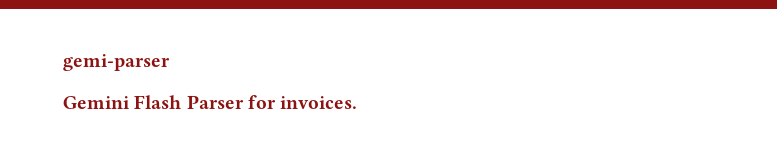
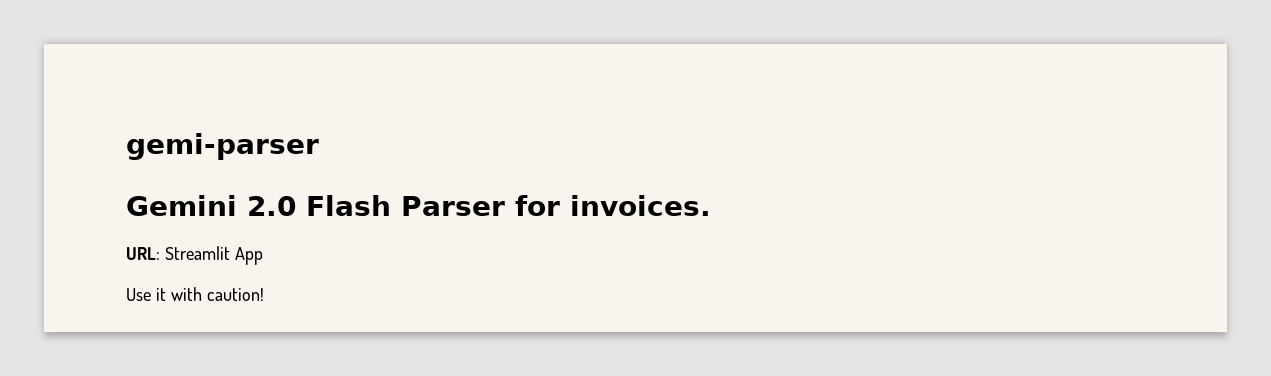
- Gemini Flash Parser for invoices.
+ Gemini 2.0 Flash Parser for invoices.
+ URL: Streamlit App
+ Use it with caution!

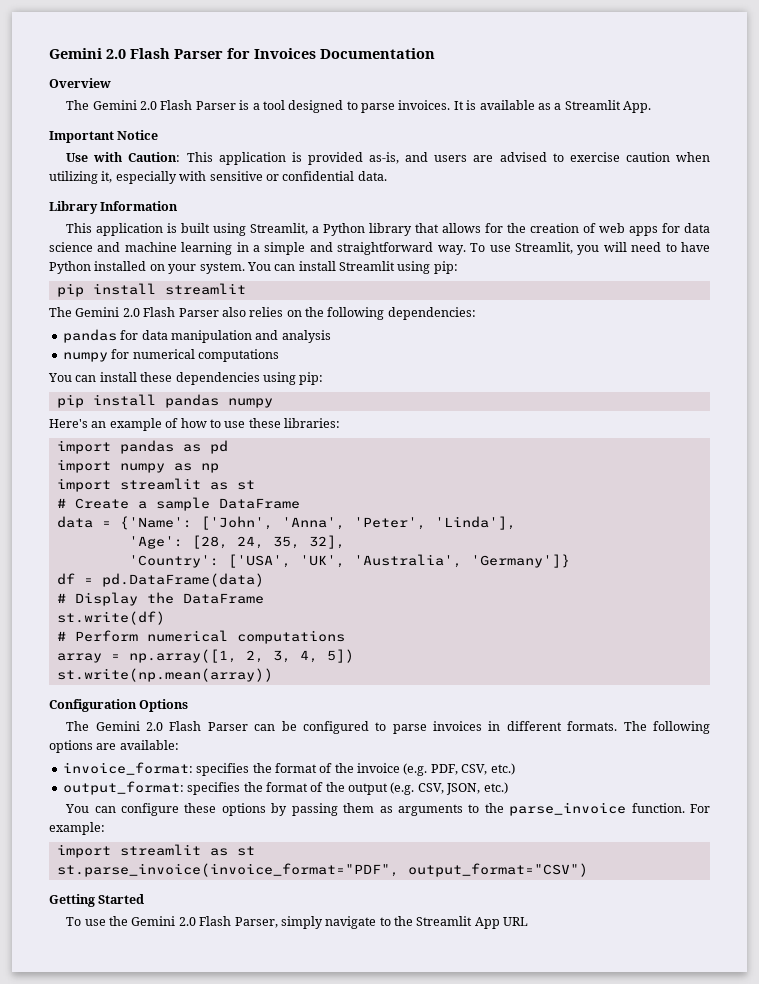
- gemi-parser
- Gemini 2.0 Flash Parser for invoices.
- URL: Streamlit App
- Use it with caution!
+ Gemini 2.0 Flash Parser for Invoices Documentation
+ Overview
+ The Gemini 2.0 Flash Parser is a tool designed to parse invoices. It is available as a Streamlit App.
+ Important Notice
+ Use with Caution: This application is provided as-is, and users are advised to exercise caution when utilizing it, especially with sensitive or confidential data.
+ Library Information
+ This application is built using Streamlit, a Python library that allows for the creation of web apps for data science and machine learning in a simple and straightforward way. To use Streamlit, you will need to have Python installed on your system. You can install Streamlit using pip:
+ pip install streamlit
+ The Gemini 2.0 Flash Parser also relies on the following dependencies:
+ pandas for data manipulation and analysis
+ numpy for numerical computations
+ You can install these dependencies using pip:
+ pip install pandas numpy
+ Here's an example of how to use these libraries:
+ import pandas as pd
+ import numpy as np
+ import streamlit as st
+ # Create a sample DataFrame
+ data = {'Name': ['John', 'Anna', 'Peter', 'Linda'],
+ 'Age': [28, 24, 35, 32],
+ 'Country': ['USA', 'UK', 'Australia', 'Germany']}
+ df = pd.DataFrame(data)
+ # Display the DataFrame
+ st.write(df)
+ # Perform numerical computations
+ array = np.array([1, 2, 3, 4, 5])
+ st.write(np.mean(array))
+ Configuration Options
+ The Gemini 2.0 Flash Parser can be configured to parse invoices in different formats. The following options are available:
+ invoice_format: specifies the format of the invoice (e.g. PDF, CSV, etc.)
+ output_format: specifies the format of the output (e.g. CSV, JSON, etc.)
+ You can configure these options by passing them as arguments to the parse_invoice function. For example:
+ import streamlit as st
+ st.parse_invoice(invoice_format="PDF", output_format="CSV")
+ Getting Started
+ To use the Gemini 2.0 Flash Parser, simply navigate to the Streamlit App URL

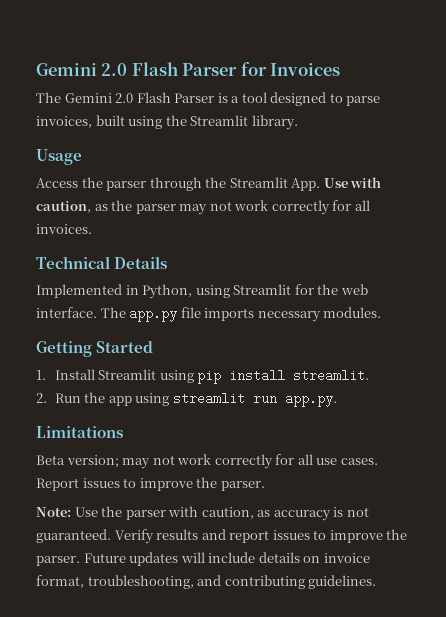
- Gemini 2.0 Flash Parser for Invoices Documentation
- Overview
+ Gemini 2.0 Flash Parser for Invoices
- The Gemini 2.0 Flash Parser is a tool designed to parse invoices. It is available as a Streamlit App.
- Important Notice
- Use with Caution: This application is provided as-is, and users are advised to exercise caution when utilizing it, especially with sensitive or confidential data.
- Library Information
- This application is built using Streamlit, a Python library that allows for the creation of web apps for data science and machine learning in a simple and straightforward way. To use Streamlit, you will need to have Python installed on your system. You can install Streamlit using pip:
- pip install streamlit
- The Gemini 2.0 Flash Parser also relies on the following dependencies:
- pandas for data manipulation and analysis
- numpy for numerical computations
- You can install these dependencies using pip:
- pip install pandas numpy
- Here's an example of how to use these libraries:
- import pandas as pd
- import numpy as np
- import streamlit as st
- # Create a sample DataFrame
- data = {'Name': ['John', 'Anna', 'Peter', 'Linda'],
- 'Age': [28, 24, 35, 32],
- 'Country': ['USA', 'UK', 'Australia', 'Germany']}
- df = pd.DataFrame(data)
- # Display the DataFrame
- st.write(df)
- # Perform numerical computations
- array = np.array([1, 2, 3, 4, 5])
- st.write(np.mean(array))
- Configuration Options
- The Gemini 2.0 Flash Parser can be configured to parse invoices in different formats. The following options are available:
- invoice_format: specifies the format of the invoice (e.g. PDF, CSV, etc.)
- output_format: specifies the format of the output (e.g. CSV, JSON, etc.)
- You can configure these options by passing them as arguments to the parse_invoice function. For example:
- import streamlit as st
- st.parse_invoice(invoice_format="PDF", output_format="CSV")
+ The Gemini 2.0 Flash Parser is a tool designed to parse invoices, built using the Streamlit library.
+ Usage
+ Access the parser through the Streamlit App. Use with caution, as the parser may not work correctly for all invoices.
+ Technical Details
+ Implemented in Python, using Streamlit for the web interface. The app.py file imports necessary modules.
  Getting Started
- To use the Gemini 2.0 Flash Parser, simply navigate to the Streamlit App URL
+ 1. Install Streamlit using pip install streamlit.
+ 2. Run the app using streamlit run app.py.
+ Limitations
+ Beta version; may not work correctly for all use cases. Report issues to improve the parser.
+ Note: Use the parser with caution, as accuracy is not guaranteed. Verify results and report issues to improve the parser. Future updates will include details on invoice format, troubleshooting, and contributing guidelines.

